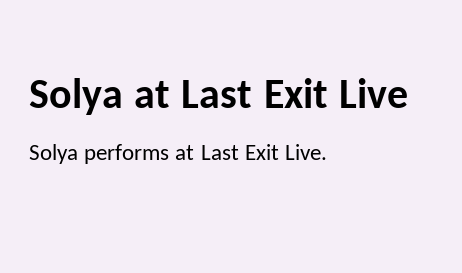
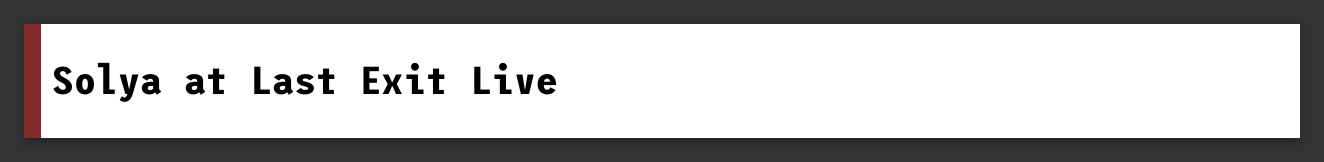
- Solya performs at Last Exit Live.

